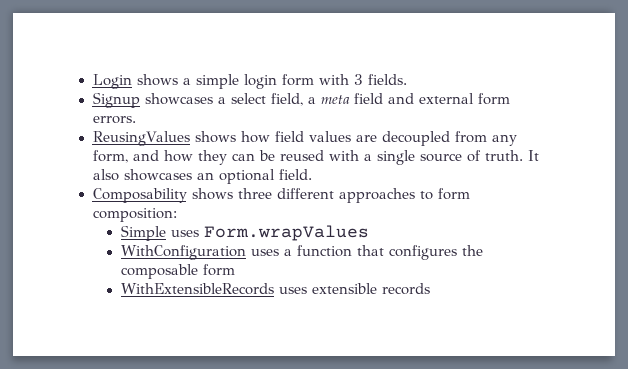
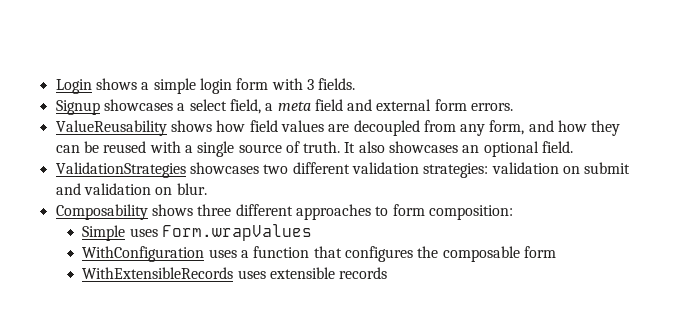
- ReusingValues shows how field values are decoupled from any form, and how they can be reused with a single source of truth.
+ ValueReusability shows how field values are decoupled from any form, and how they can be reused with a single source of truth.
+ ValidationStrategies showcases two different validation strategies: validation on submit and validation on blur.

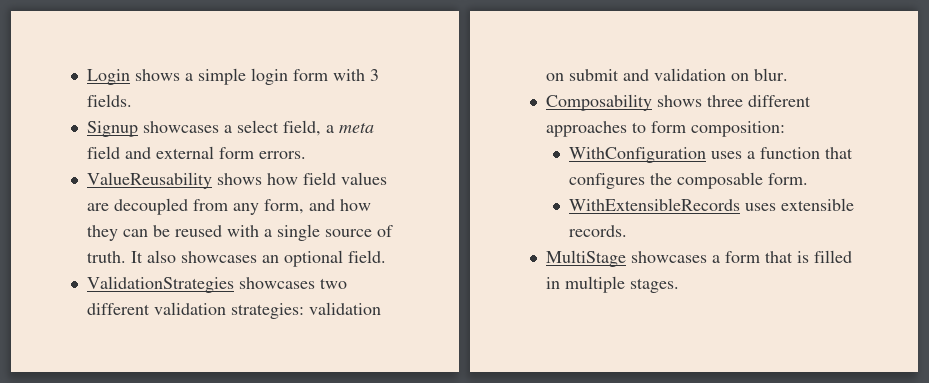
- Simple uses Form.wrapValues
- WithConfiguration uses a function that configures the composable form
+ WithConfiguration uses a function that configures the composable form.
- WithExtensibleRecords uses extensible records
+ WithExtensibleRecords uses extensible records.
+ MultiStage showcases a form that is filled in multiple stages.

